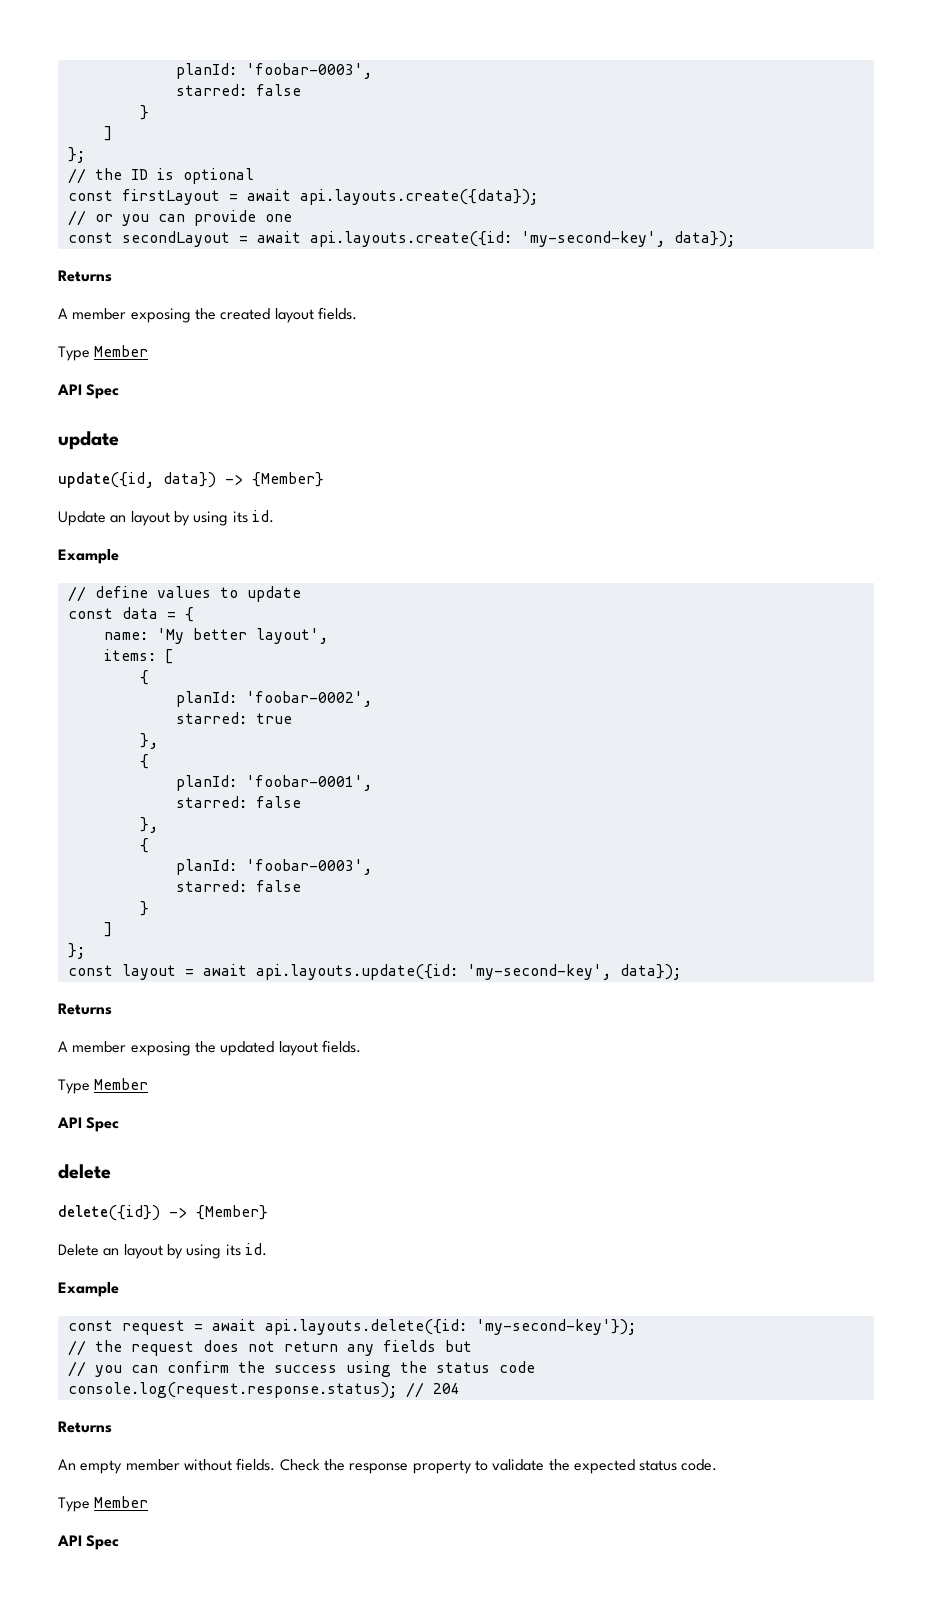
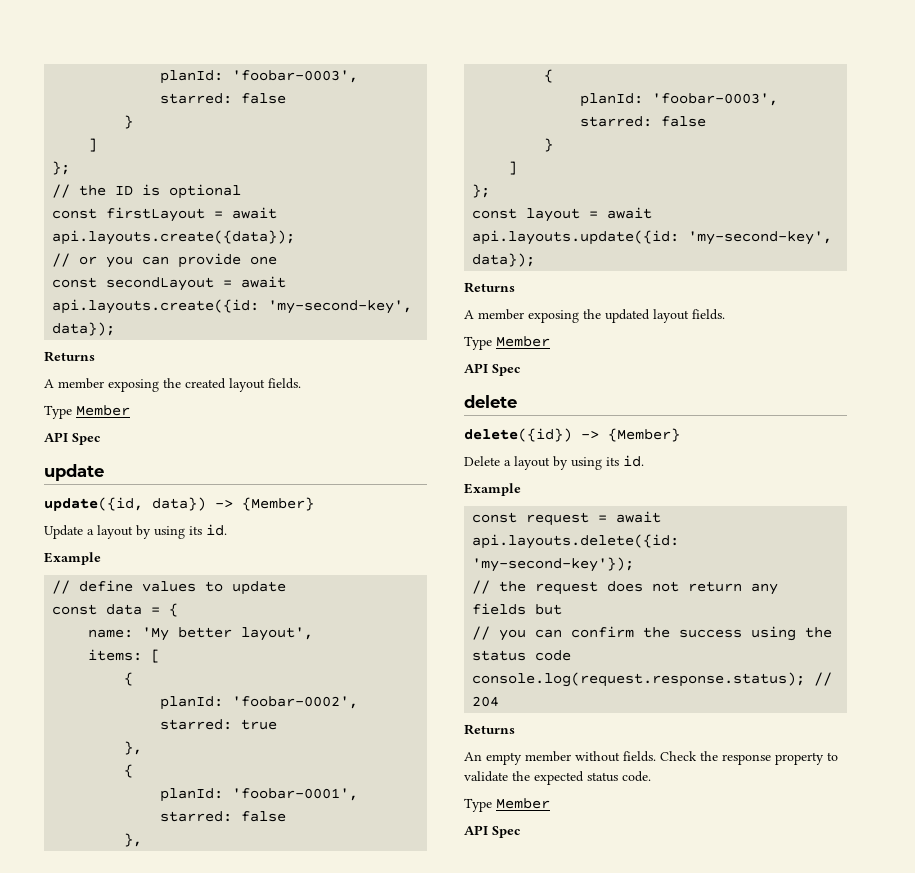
- Update an layout by using its id.
+ Update a layout by using its id.
- Delete an layout by using its id.
+ Delete a layout by using its id.

